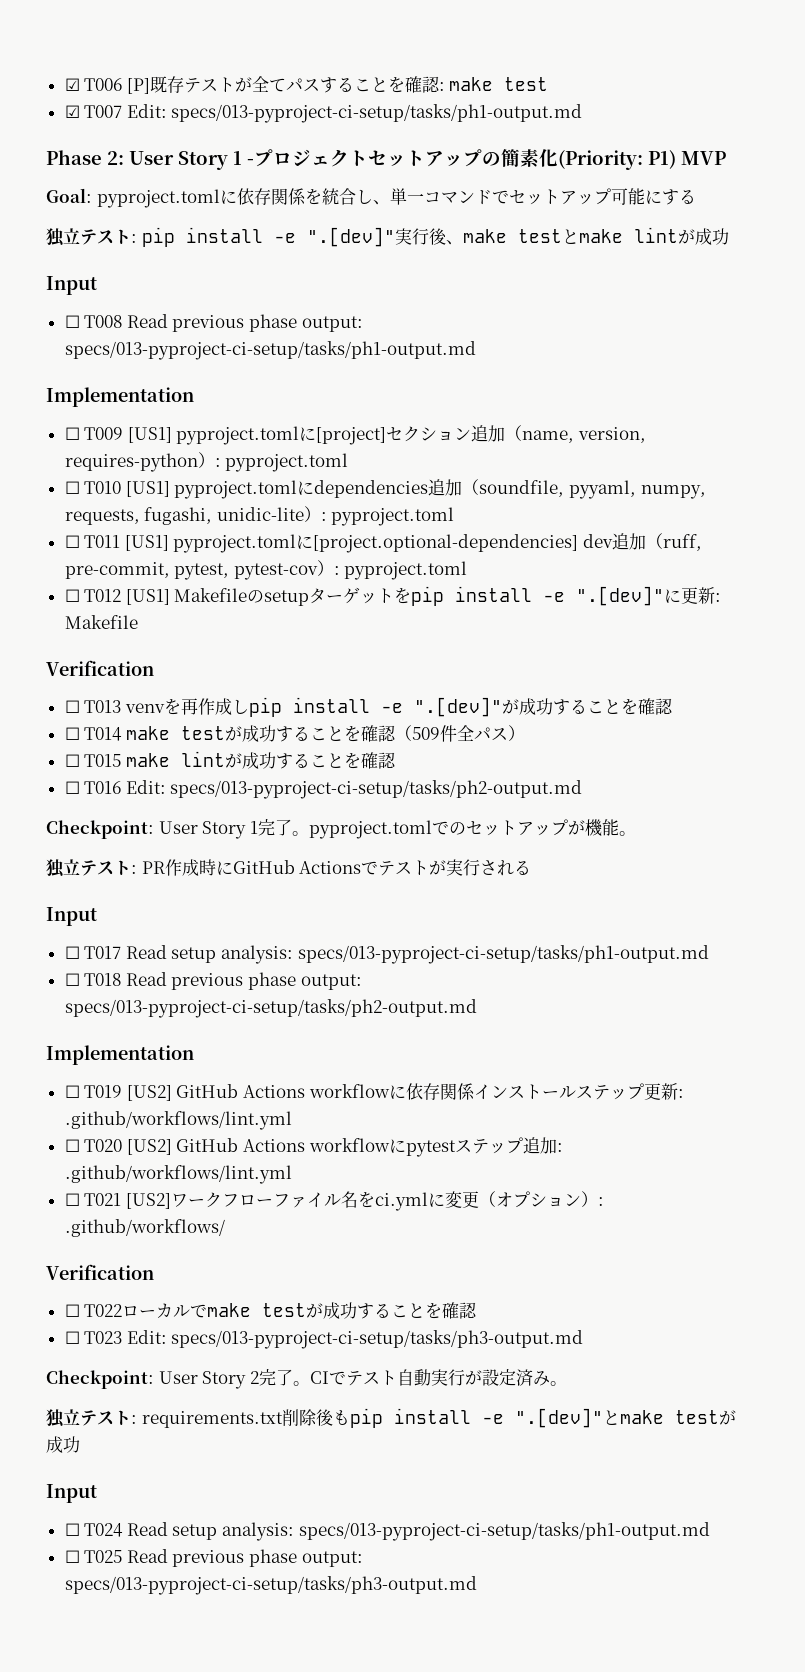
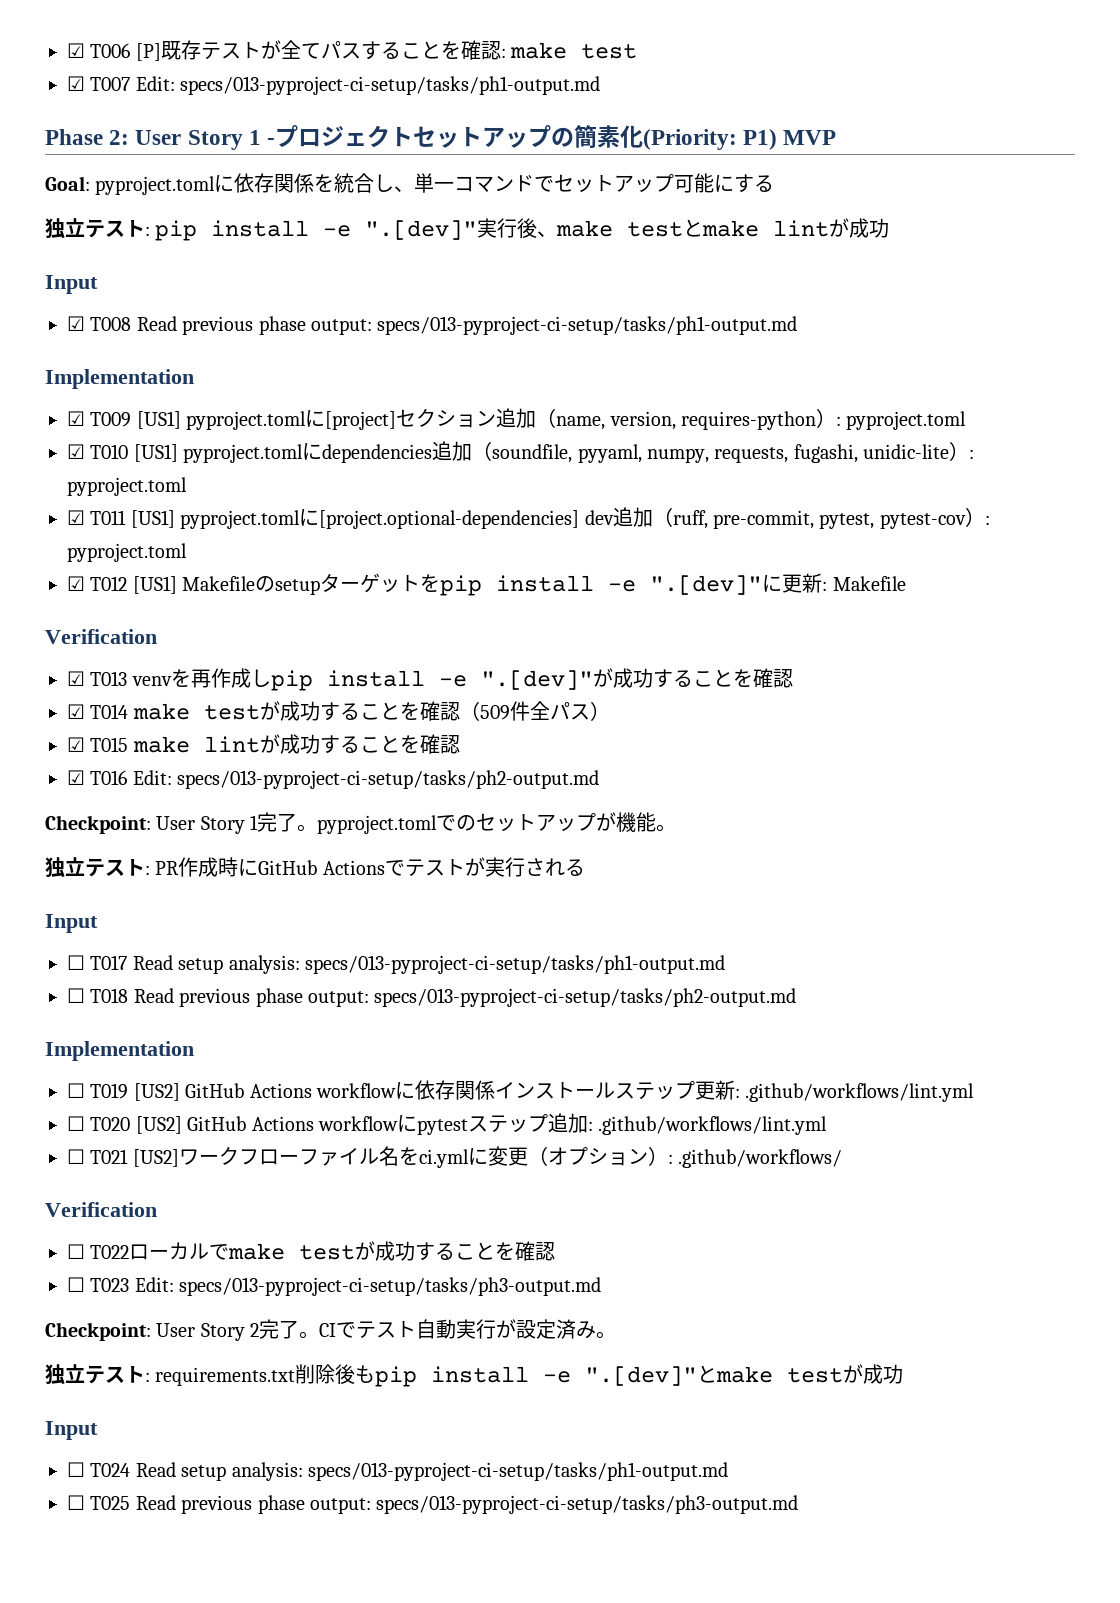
- ☐ T008 Read previous phase output: specs/013-pyproject-ci-setup/tasks/ph1-output.md
+ ☑ T008 Read previous phase output: specs/013-pyproject-ci-setup/tasks/ph1-output.md
- ☐ T009 [US1] pyproject.tomlに[project]セクション追加（name, version, requires-python）: pyproject.toml
+ ☑ T009 [US1] pyproject.tomlに[project]セクション追加（name, version, requires-python）: pyproject.toml
- ☐ T010 [US1] pyproject.tomlにdependencies追加（soundfile, pyyaml, numpy, requests, fugashi, unidic-lite）: pyproject.toml
+ ☑ T010 [US1] pyproject.tomlにdependencies追加（soundfile, pyyaml, numpy, requests, fugashi, unidic-lite）: pyproject.toml
- ☐ T011 [US1] pyproject.tomlに[project.optional-dependencies] dev追加（ruff, pre-commit, pytest, pytest-cov）: pyproject.toml
+ ☑ T011 [US1] pyproject.tomlに[project.optional-dependencies] dev追加（ruff, pre-commit, pytest, pytest-cov）: pyproject.toml
- ☐ T012 [US1] Makefileのsetupターゲットをpip install -e ".[dev]"に更新: Makefile
+ ☑ T012 [US1] Makefileのsetupターゲットをpip install -e ".[dev]"に更新: Makefile
- ☐ T013 venvを再作成しpip install -e ".[dev]"が成功することを確認
+ ☑ T013 venvを再作成しpip install -e ".[dev]"が成功することを確認
- ☐ T014 make testが成功することを確認（509件全パス）
+ ☑ T014 make testが成功することを確認（509件全パス）
- ☐ T015 make lintが成功することを確認
+ ☑ T015 make lintが成功することを確認
- ☐ T016 Edit: specs/013-pyproject-ci-setup/tasks/ph2-output.md
+ ☑ T016 Edit: specs/013-pyproject-ci-setup/tasks/ph2-output.md

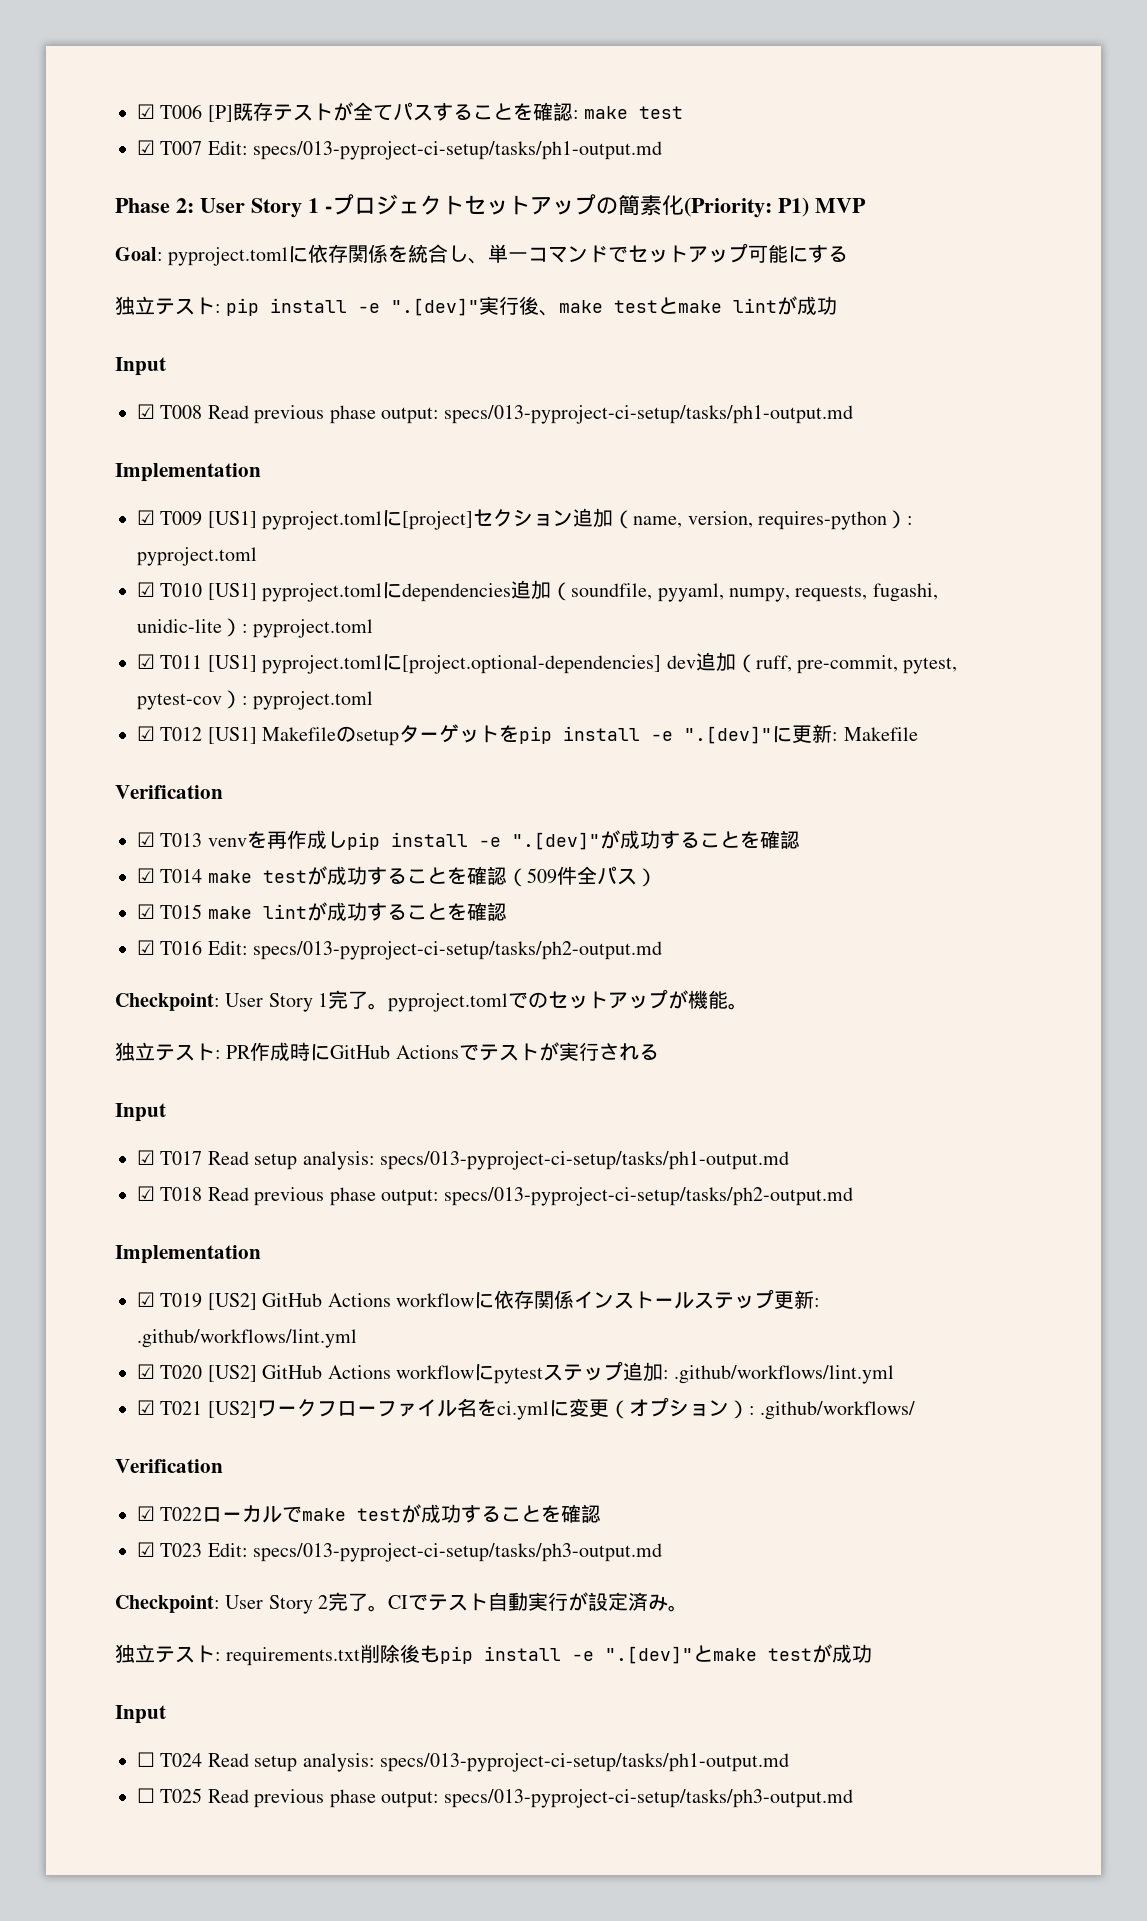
- ☐ T017 Read setup analysis: specs/013-pyproject-ci-setup/tasks/ph1-output.md
+ ☑ T017 Read setup analysis: specs/013-pyproject-ci-setup/tasks/ph1-output.md
- ☐ T018 Read previous phase output: specs/013-pyproject-ci-setup/tasks/ph2-output.md
+ ☑ T018 Read previous phase output: specs/013-pyproject-ci-setup/tasks/ph2-output.md
- ☐ T019 [US2] GitHub Actions workflowに依存関係インストールステップ更新: .github/workflows/lint.yml
+ ☑ T019 [US2] GitHub Actions workflowに依存関係インストールステップ更新: .github/workflows/lint.yml
- ☐ T020 [US2] GitHub Actions workflowにpytestステップ追加: .github/workflows/lint.yml
+ ☑ T020 [US2] GitHub Actions workflowにpytestステップ追加: .github/workflows/lint.yml
- ☐ T021 [US2]ワークフローファイル名をci.ymlに変更（オプション）: .github/workflows/
+ ☑ T021 [US2]ワークフローファイル名をci.ymlに変更（オプション）: .github/workflows/
- ☐ T022ローカルでmake testが成功することを確認
+ ☑ T022ローカルでmake testが成功することを確認
- ☐ T023 Edit: specs/013-pyproject-ci-setup/tasks/ph3-output.md
+ ☑ T023 Edit: specs/013-pyproject-ci-setup/tasks/ph3-output.md

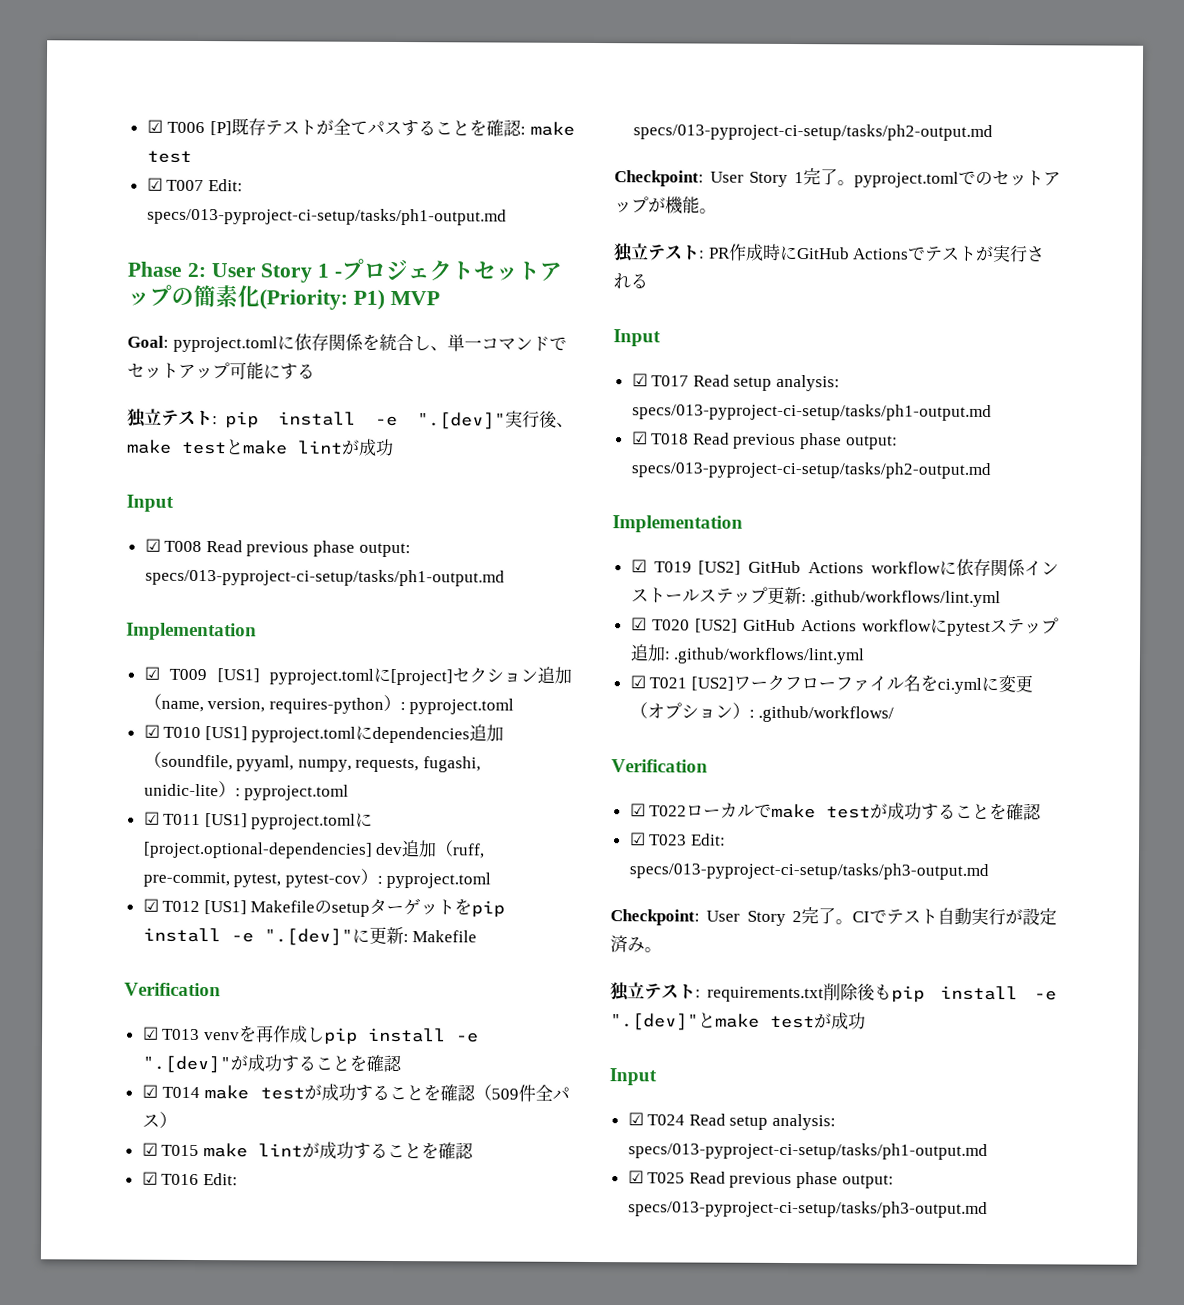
- ☐ T024 Read setup analysis: specs/013-pyproject-ci-setup/tasks/ph1-output.md
+ ☑ T024 Read setup analysis: specs/013-pyproject-ci-setup/tasks/ph1-output.md
- ☐ T025 Read previous phase output: specs/013-pyproject-ci-setup/tasks/ph3-output.md
+ ☑ T025 Read previous phase output: specs/013-pyproject-ci-setup/tasks/ph3-output.md

